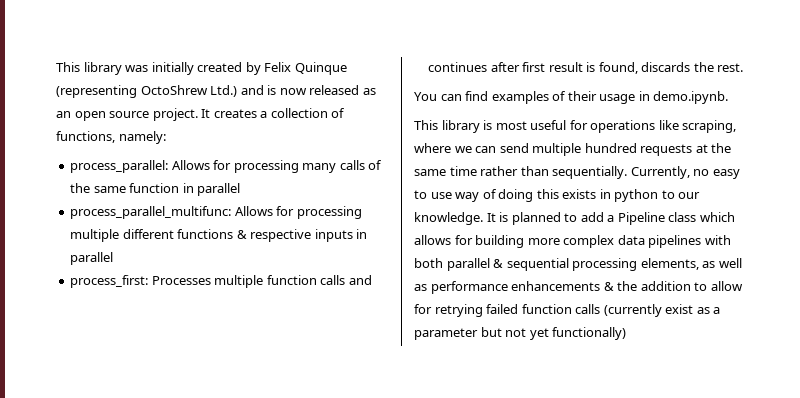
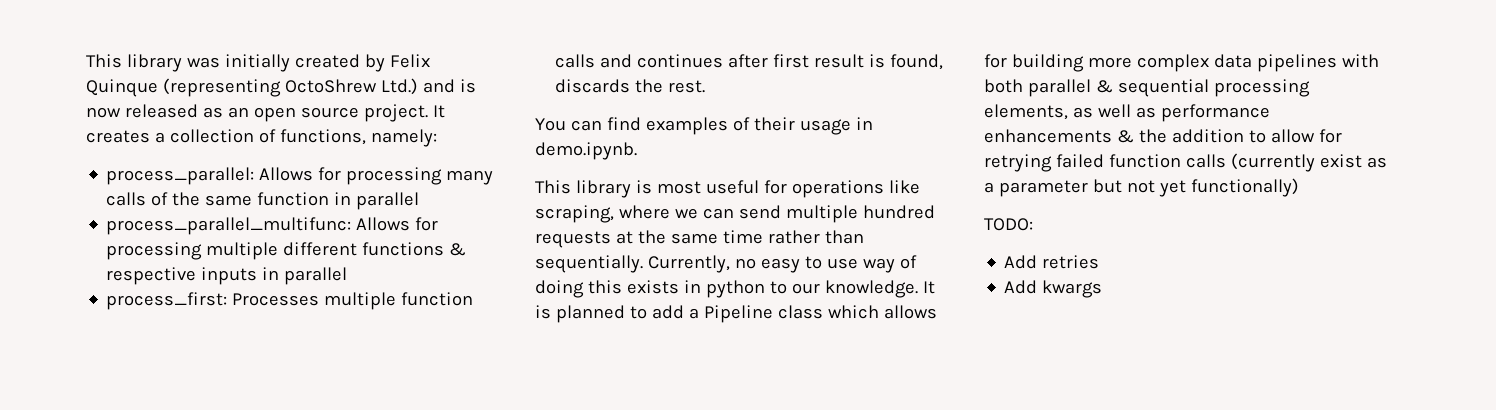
+ TODO:
+ Add retries
+ Add kwargs

